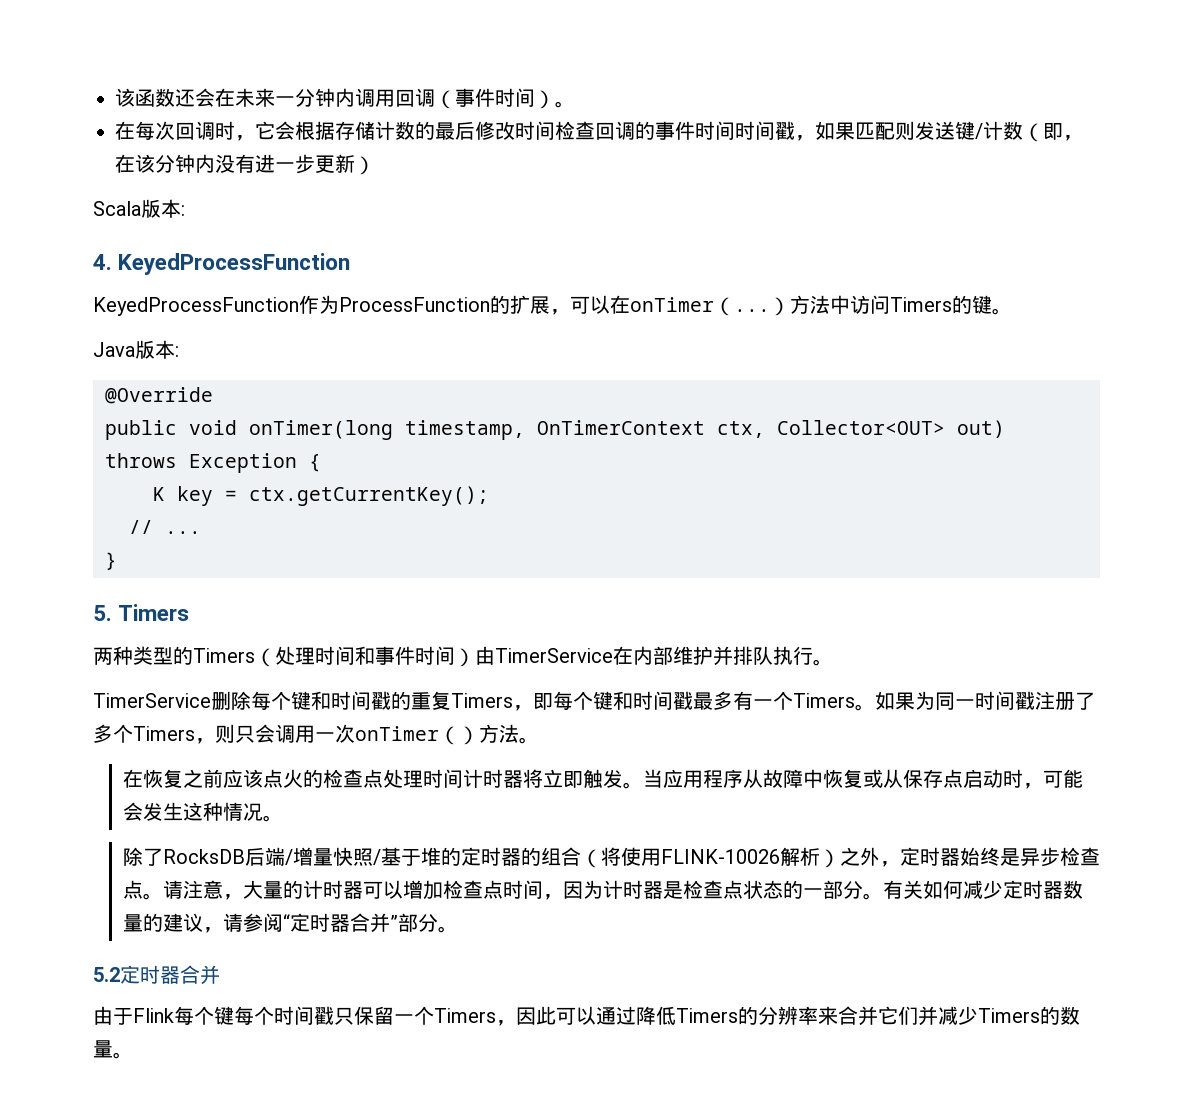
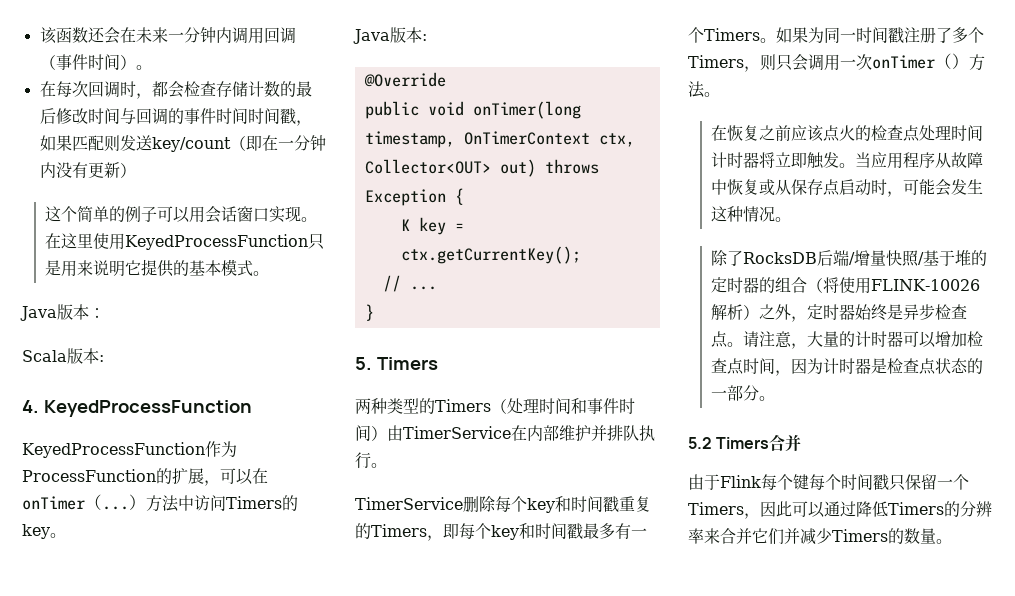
- 在每次回调时，它会根据存储计数的最后修改时间检查回调的事件时间时间戳，如果匹配则发送键/计数（即，在该分钟内没有进一步更新）
+ 在每次回调时，都会检查存储计数的最后修改时间与回调的事件时间时间戳，如果匹配则发送key/count（即在一分钟内没有更新）
+ 这个简单的例子可以用会话窗口实现。在这里使用KeyedProcessFunction只是用来说明它提供的基本模式。
+ Java版本：
- KeyedProcessFunction作为ProcessFunction的扩展，可以在onTimer（...）方法中访问Timers的键。
+ KeyedProcessFunction作为ProcessFunction的扩展，可以在onTimer（...）方法中访问Timers的key。
- TimerService删除每个键和时间戳的重复Timers，即每个键和时间戳最多有一个Timers。
+ TimerService删除每个key和时间戳重复的Timers，即每个key和时间戳最多有一个Timers。
- 有关如何减少定时器数量的建议，请参阅“定时器合并”部分。
- 5.2定时器合并
+ 5.2 Timers合并

